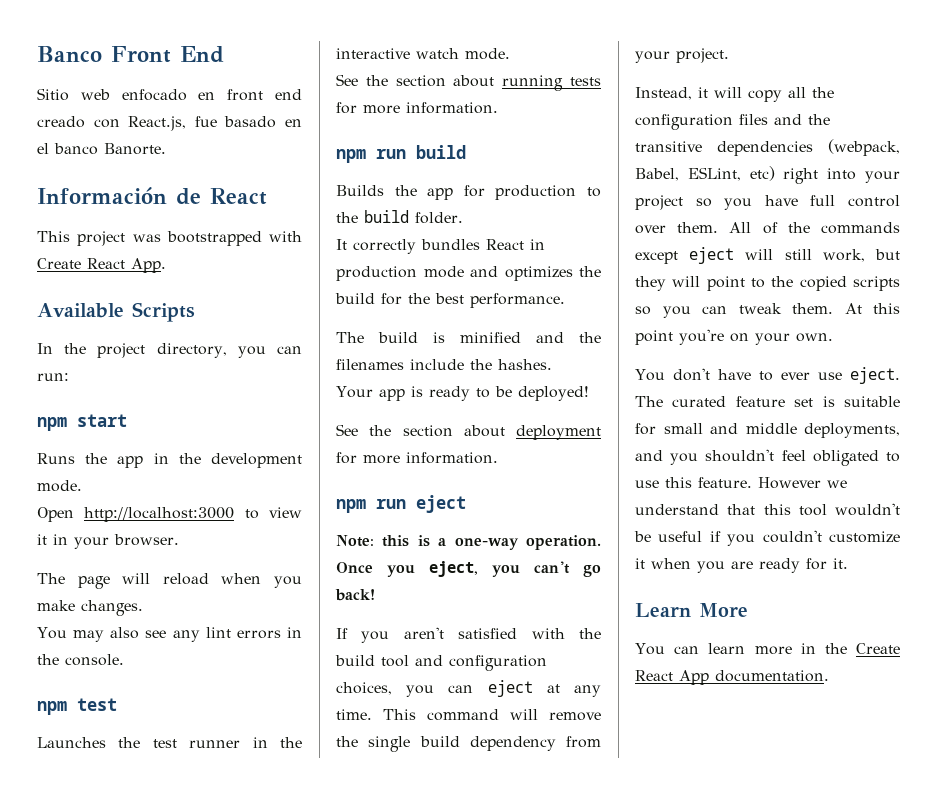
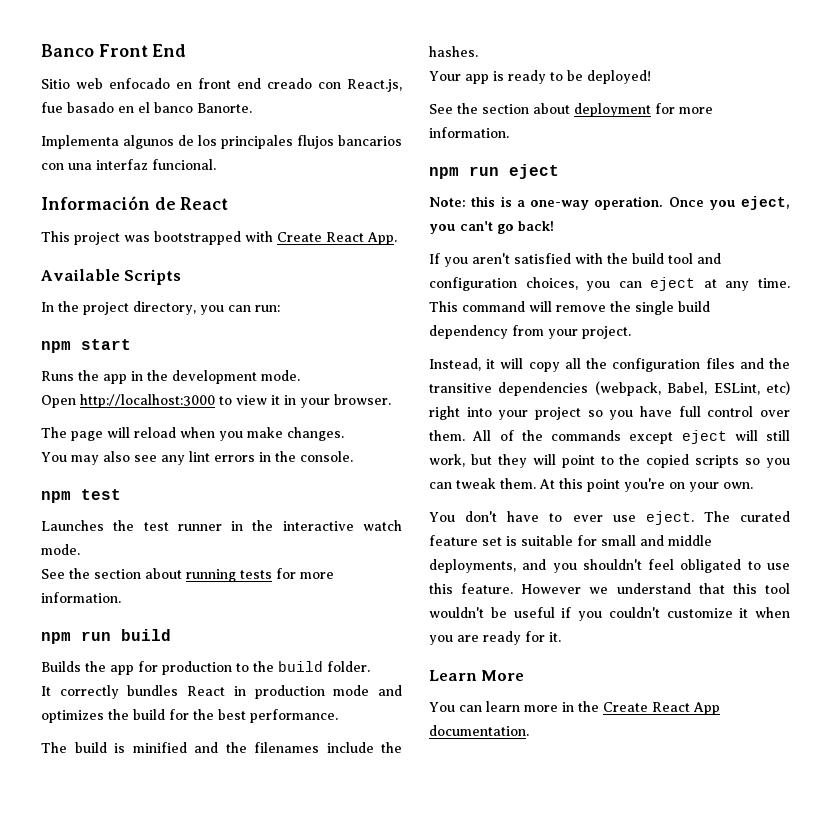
+ Implementa algunos de los principales flujos bancarios con una interfaz funcional.

